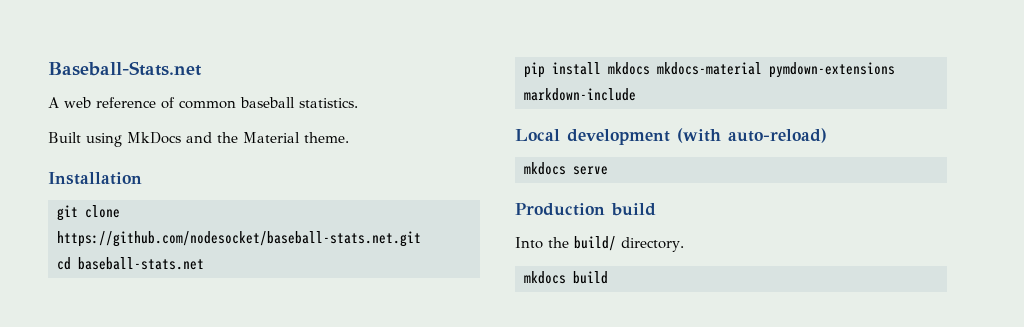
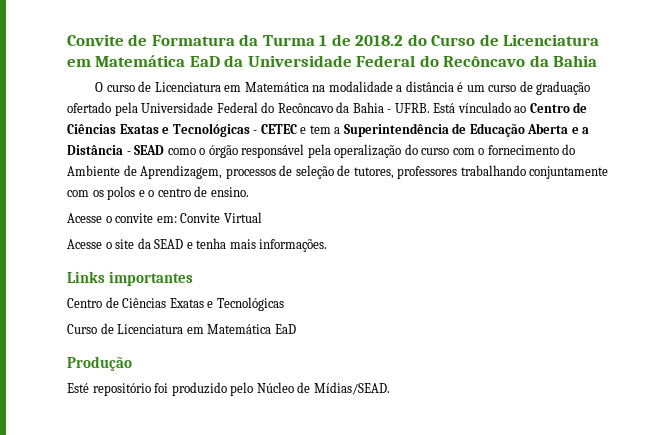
- Baseball-Stats.net
- A web reference of common baseball statistics.
- Built using MkDocs and the Material theme.
- Installation
- git clone https://github.com/nodesocket/baseball-stats.net.git
- cd baseball-stats.net
- pip install mkdocs mkdocs-material pymdown-extensions markdown-include
- Local development (with auto-reload)
- mkdocs serve
- Production build
- Into the build/ directory.
- mkdocs build
+ Convite de Formatura da Turma 1 de 2018.2 do Curso de Licenciatura em Matemática EaD da Universidade Federal do Recôncavo da Bahia
+ O curso de Licenciatura em Matemática na modalidade a distância é um curso de graduação ofertado pela Universidade Federal do Recôncavo da Bahia - UFRB. Está vínculado ao Centro de Ciências Exatas e Tecnológicas - CETEC e tem a Superintendência de Educação Aberta e a Distância - SEAD como o órgão responsável pela operalização do curso com o fornecimento do Ambiente de Aprendizagem, processos de seleção de tutores, professores trabalhando conjuntamente com os polos e o centro de ensino.
+ Acesse o convite em: Convite Virtual
+ Acesse o site da SEAD e tenha mais informações.
+ Links importantes
+ Centro de Ciências Exatas e Tecnológicas
+ Curso de Licenciatura em Matemática EaD
+ Produção
+ Esté repositório foi produzido pelo Núcleo de Mídias/SEAD.

